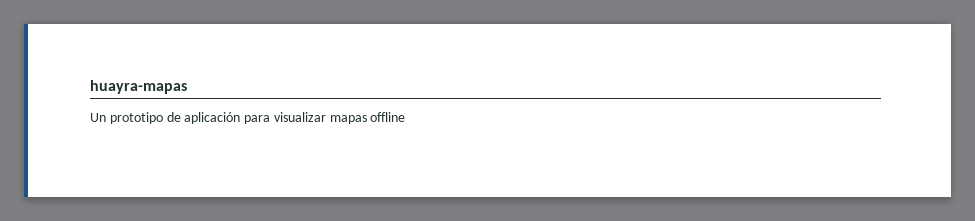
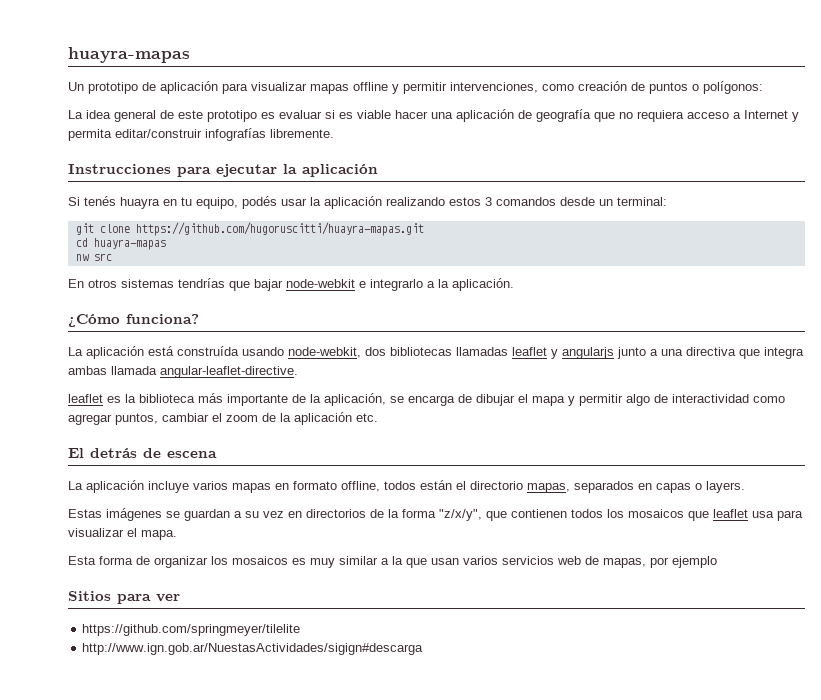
- Un prototipo de aplicación para visualizar mapas offline
+ Un prototipo de aplicación para visualizar mapas offline y permitir intervenciones, como creación de puntos o polígonos:
+ La idea general de este prototipo es evaluar si es viable hacer una aplicación de geografía que no requiera acceso a Internet y permita editar/construir infografías libremente.
+ Instrucciones para ejecutar la aplicación
+ Si tenés huayra en tu equipo, podés usar la aplicación realizando estos 3 comandos desde un terminal:
+ git clone https://github.com/hugoruscitti/huayra-mapas.git
+ cd huayra-mapas
+ nw src
+ En otros sistemas tendrías que bajar node-webkit e integrarlo a la aplicación.
+ ¿Cómo funciona?
+ La aplicación está construída usando node-webkit, dos bibliotecas llamadas leaflet y angularjs junto a una directiva que integra ambas llamada angular-leaflet-directive.
+ leaflet es la biblioteca más importante de la aplicación, se encarga de dibujar el mapa y permitir algo de interactividad como agregar puntos, cambiar el zoom de la aplicación etc.
+ El detrás de escena
+ La aplicación incluye varios mapas en formato offline, todos están el directorio mapas, separados en capas o layers.
+ Estas imágenes se guardan a su vez en directorios de la forma "z/x/y", que contienen todos los mosaicos que leaflet usa para visualizar el mapa.
+ Esta forma de organizar los mosaicos es muy similar a la que usan varios servicios web de mapas, por ejemplo
+ Sitios para ver
+ https://github.com/springmeyer/tilelite
+ http://www.ign.gob.ar/NuestasActividades/sigign#descarga

